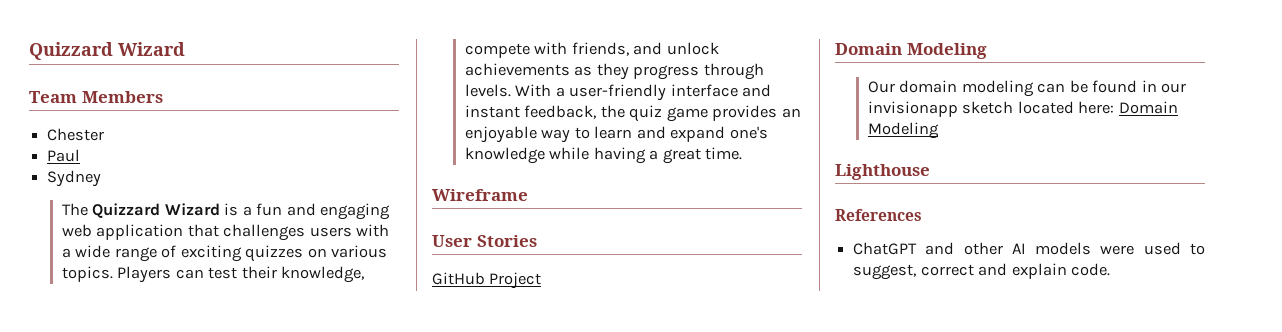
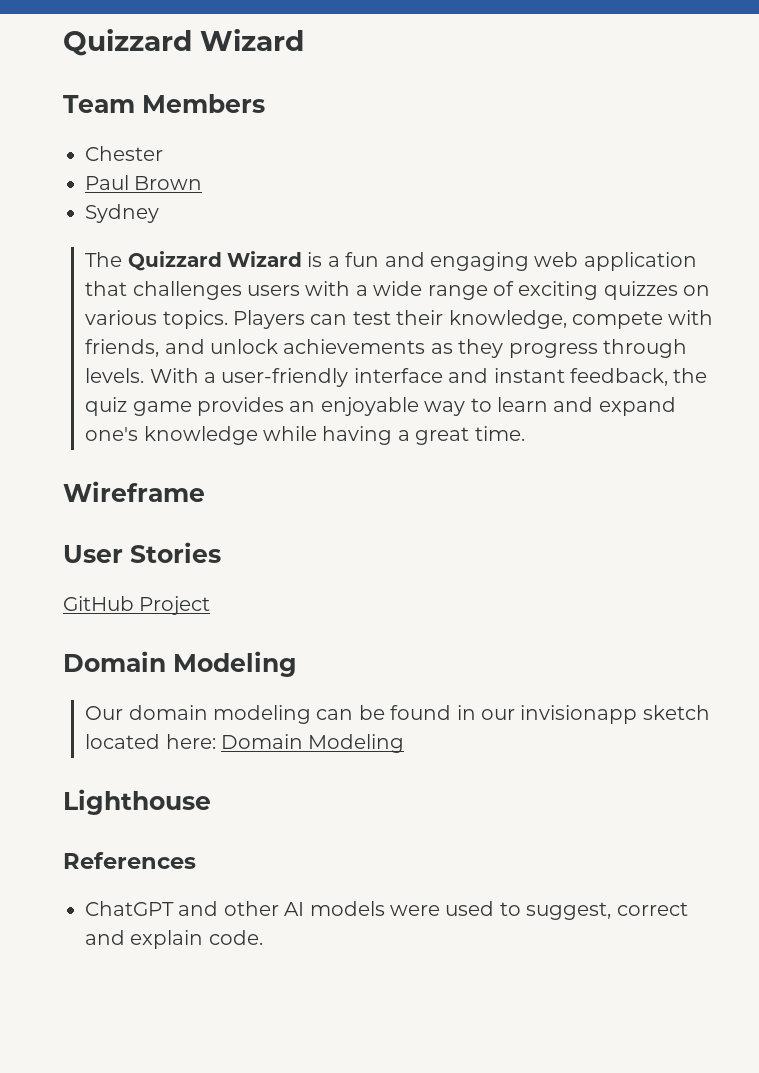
- Paul
+ Paul Brown

